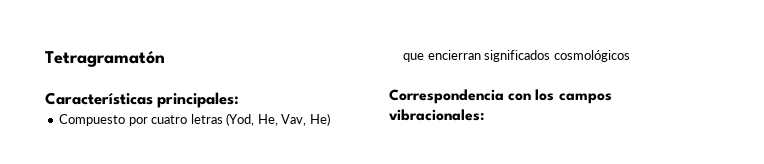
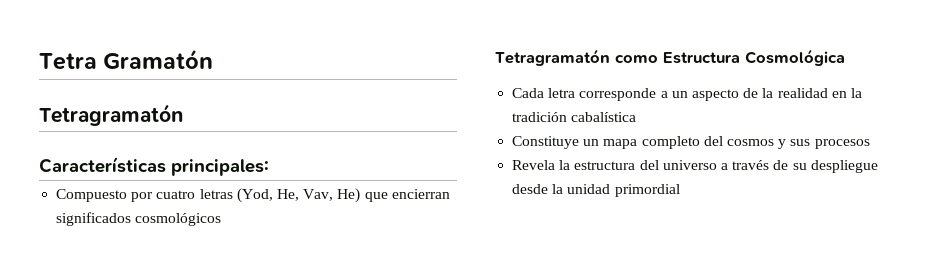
+ Tetra Gramatón
- Correspondencia con los campos vibracionales:
+ Tetragramatón como Estructura Cosmológica
+ Cada letra corresponde a un aspecto de la realidad en la tradición cabalística
+ Constituye un mapa completo del cosmos y sus procesos
+ Revela la estructura del universo a través de su despliegue desde la unidad primordial

